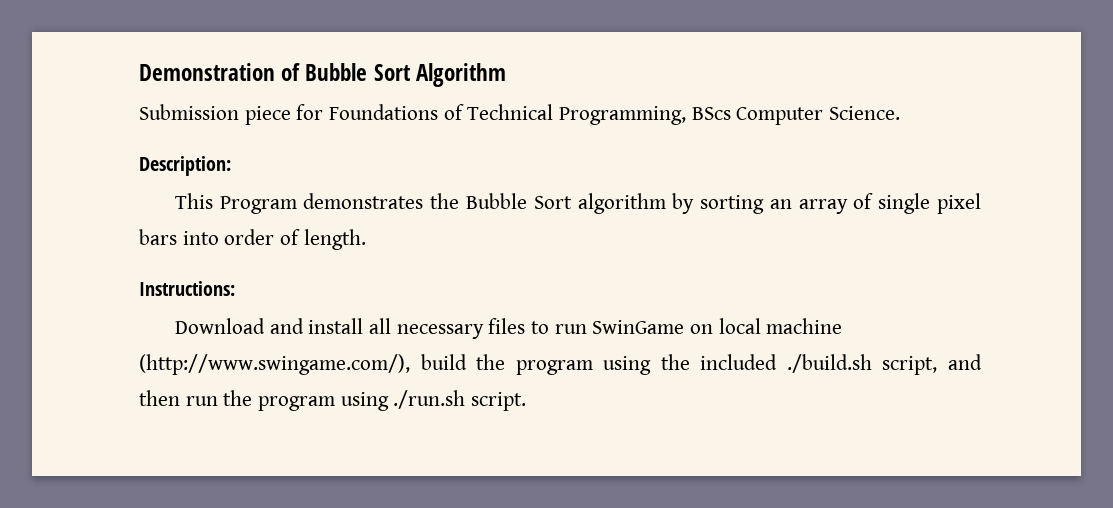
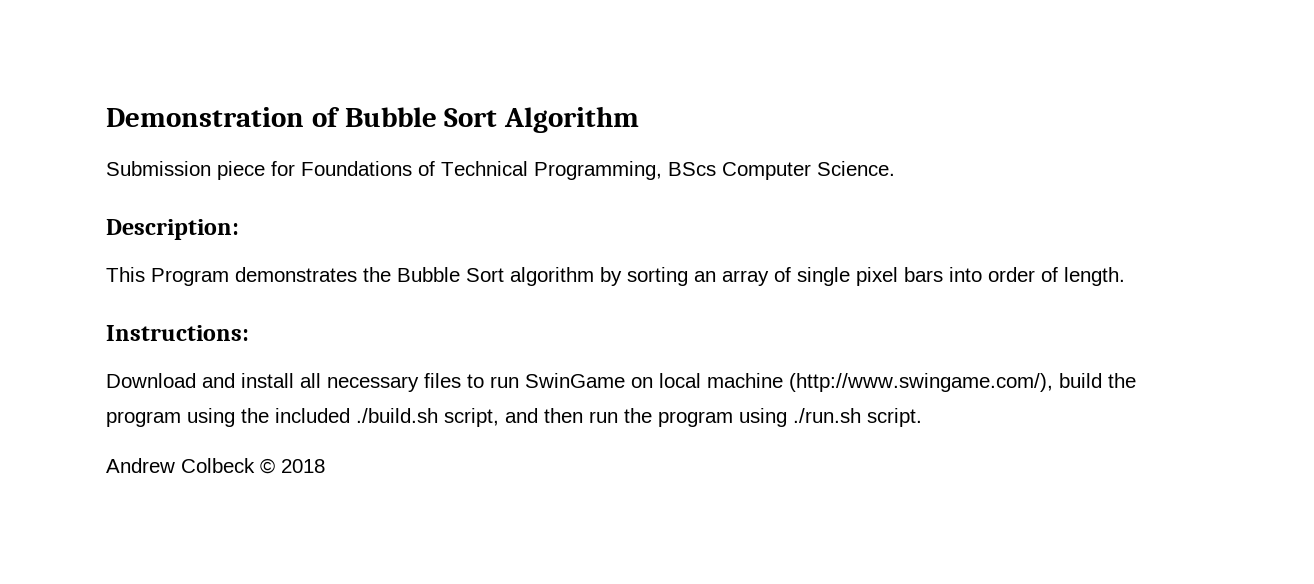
+ Andrew Colbeck © 2018

